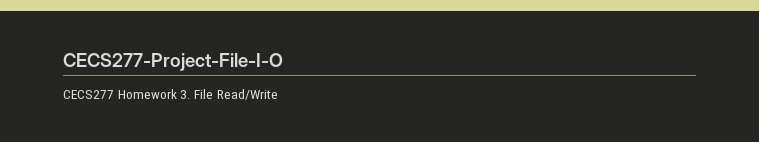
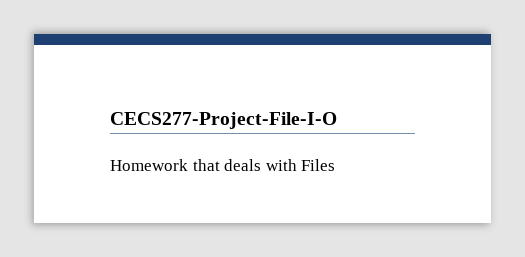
- CECS277 Homework 3. File Read/Write
+ Homework that deals with Files

